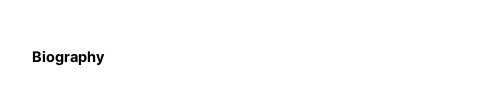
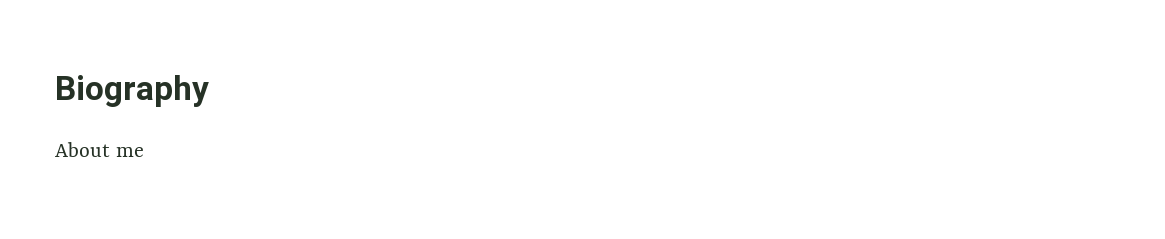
+ About me

